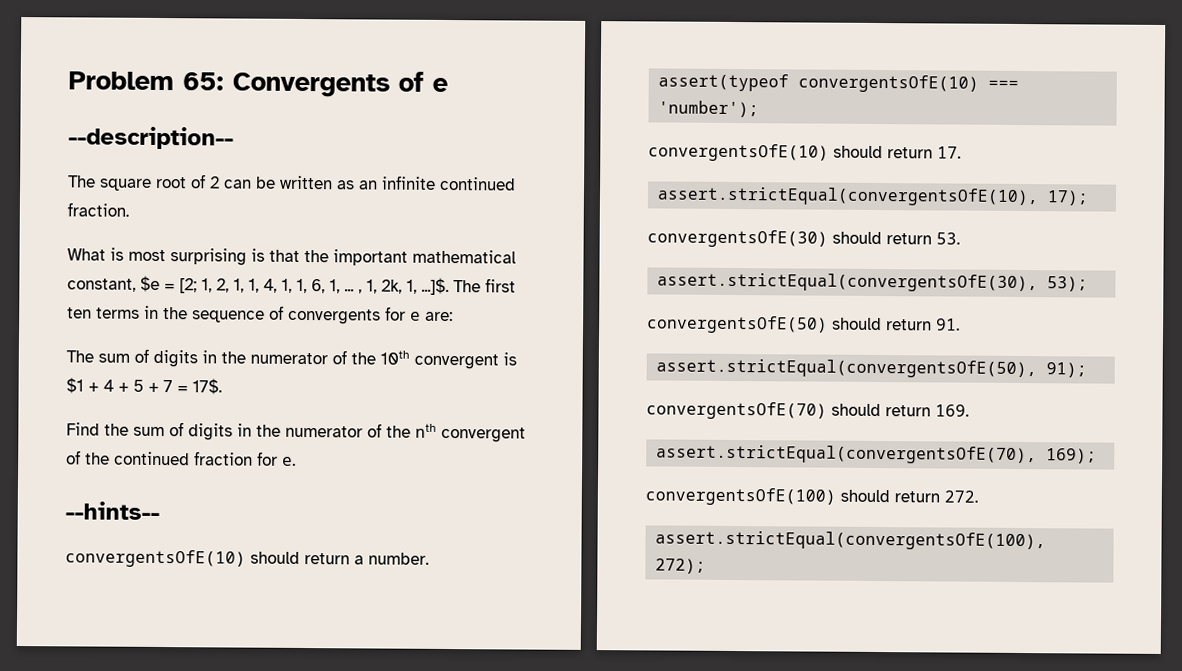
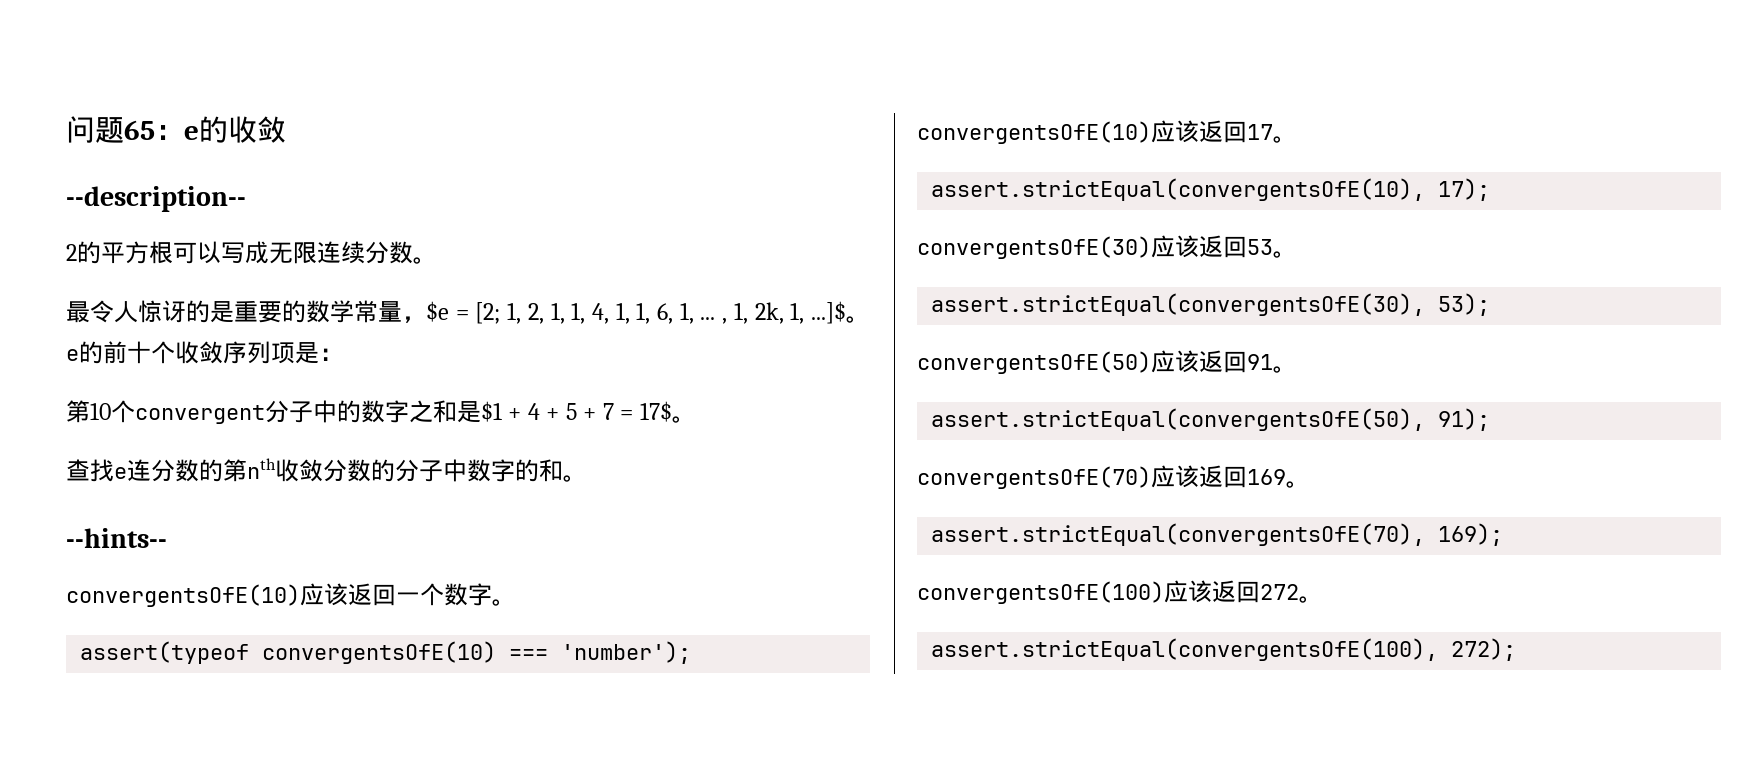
- Problem 65: Convergents of e
+ 问题65：e的收敛
- The square root of 2 can be written as an infinite continued fraction.
- What is most surprising is that the important mathematical constant, $e = [2; 1, 2, 1, 1, 4, 1, 1, 6, 1, ... , 1, 2k, 1, ...]$. The first ten terms in the sequence of convergents for e are:
- The sum of digits in the numerator of the 10th convergent is $1 + 4 + 5 + 7 = 17$.
- Find the sum of digits in the numerator of the nth convergent of the continued fraction for e.
+ 2的平方根可以写成无限连续分数。
+ 最令人惊讶的是重要的数学常量，$e = [2; 1, 2, 1, 1, 4, 1, 1, 6, 1, ... , 1, 2k, 1, ...]$。e的前十个收敛序列项是：
+ 第10个convergent分子中的数字之和是$1 + 4 + 5 + 7 = 17$。
+ 查找e连分数的第nth收敛分数的分子中数字的和。
  --hints--
- convergentsOfE(10) should return a number.
+ convergentsOfE(10)应该返回一个数字。
- convergentsOfE(10) should return 17.
+ convergentsOfE(10)应该返回17。
- convergentsOfE(30) should return 53.
+ convergentsOfE(30)应该返回53。
- convergentsOfE(50) should return 91.
+ convergentsOfE(50)应该返回91。
- convergentsOfE(70) should return 169.
+ convergentsOfE(70)应该返回169。
- convergentsOfE(100) should return 272.
+ convergentsOfE(100)应该返回272。

